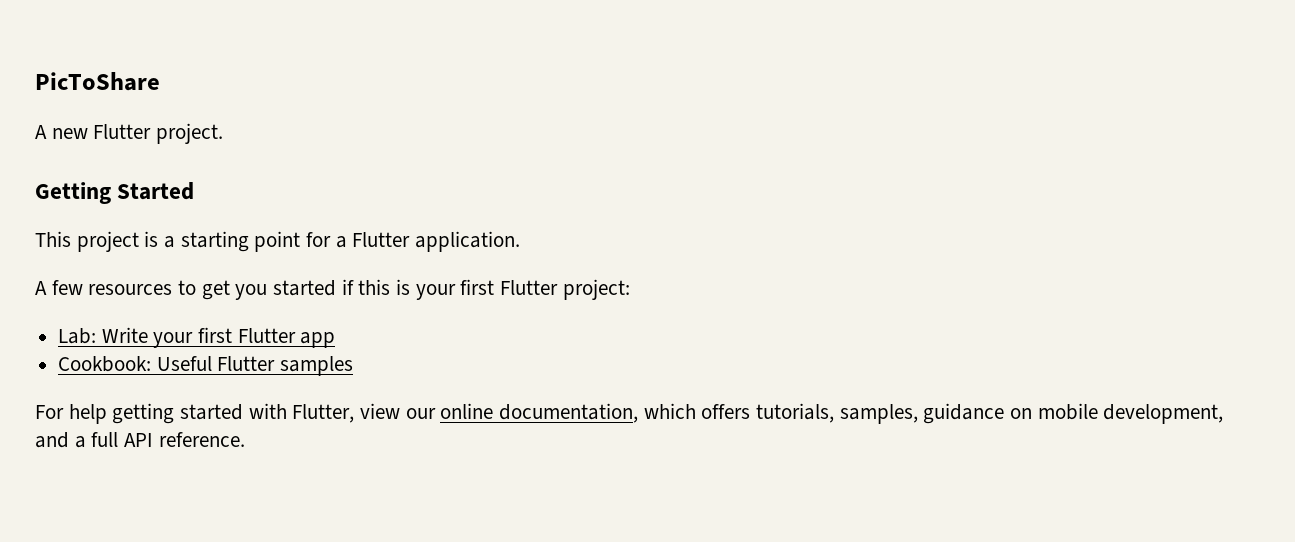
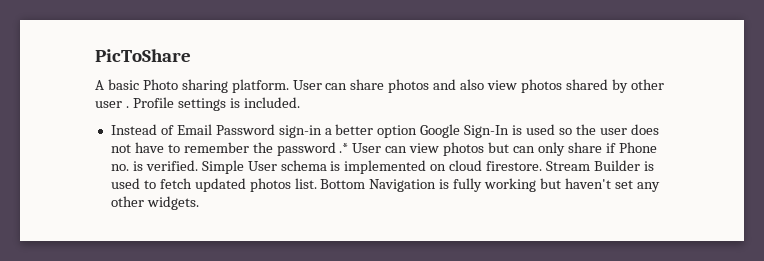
- A new Flutter project.
- Getting Started
- This project is a starting point for a Flutter application.
- A few resources to get you started if this is your first Flutter project:
- Lab: Write your first Flutter app
- Cookbook: Useful Flutter samples
- For help getting started with Flutter, view our online documentation, which offers tutorials, samples, guidance on mobile development, and a full API reference.
+ A basic Photo sharing platform. User can share photos and also view photos shared by other user . Profile settings is included.
+ Instead of Email Password sign-in a better option Google Sign-In is used so the user does not have to remember the password .* User can view photos but can only share if Phone no. is verified. Simple User schema is implemented on cloud firestore. Stream Builder is used to fetch updated photos list. Bottom Navigation is fully working but haven't set any other widgets.

